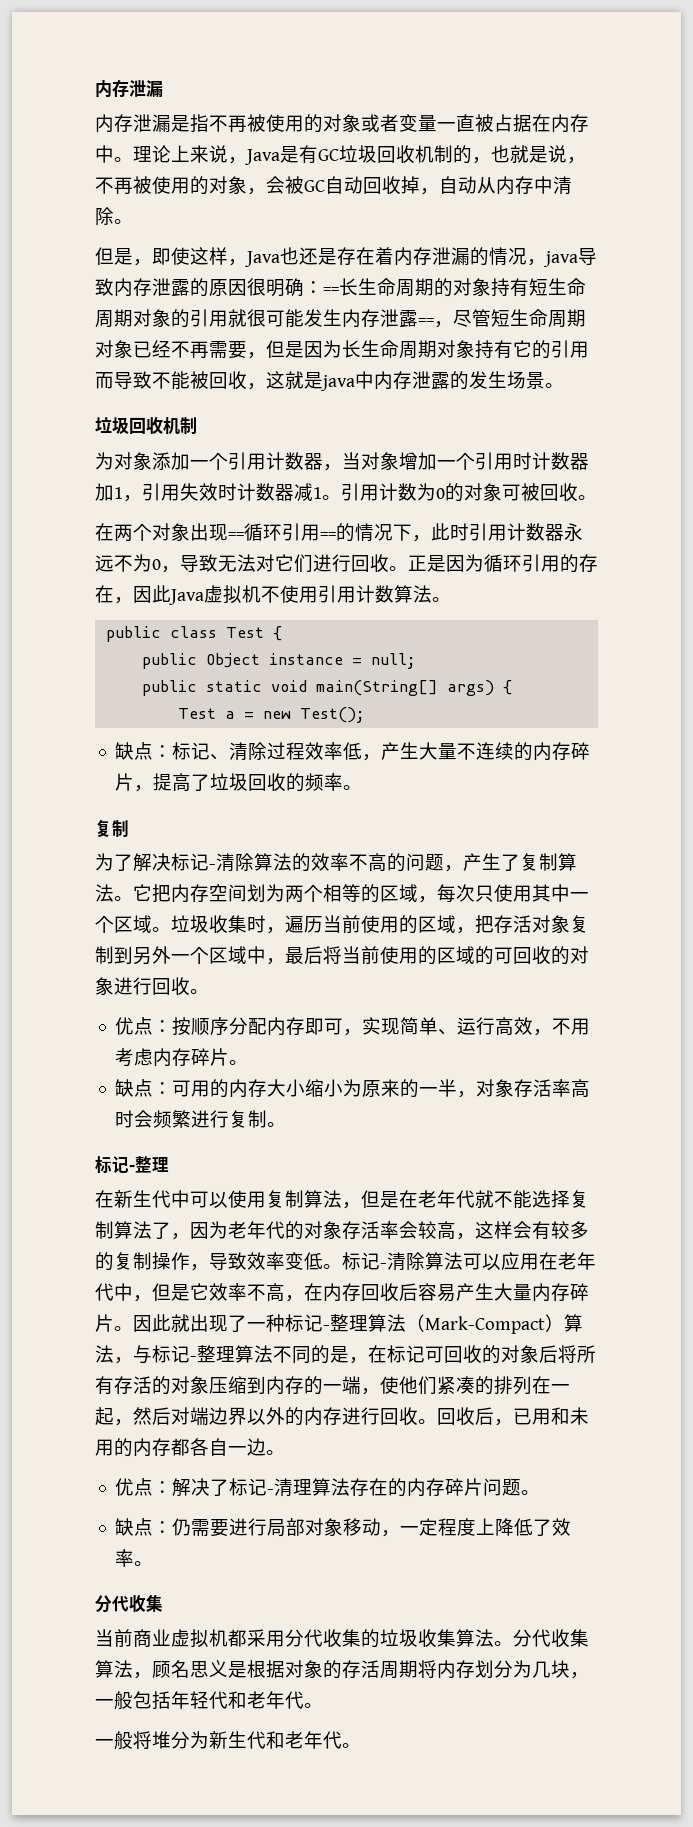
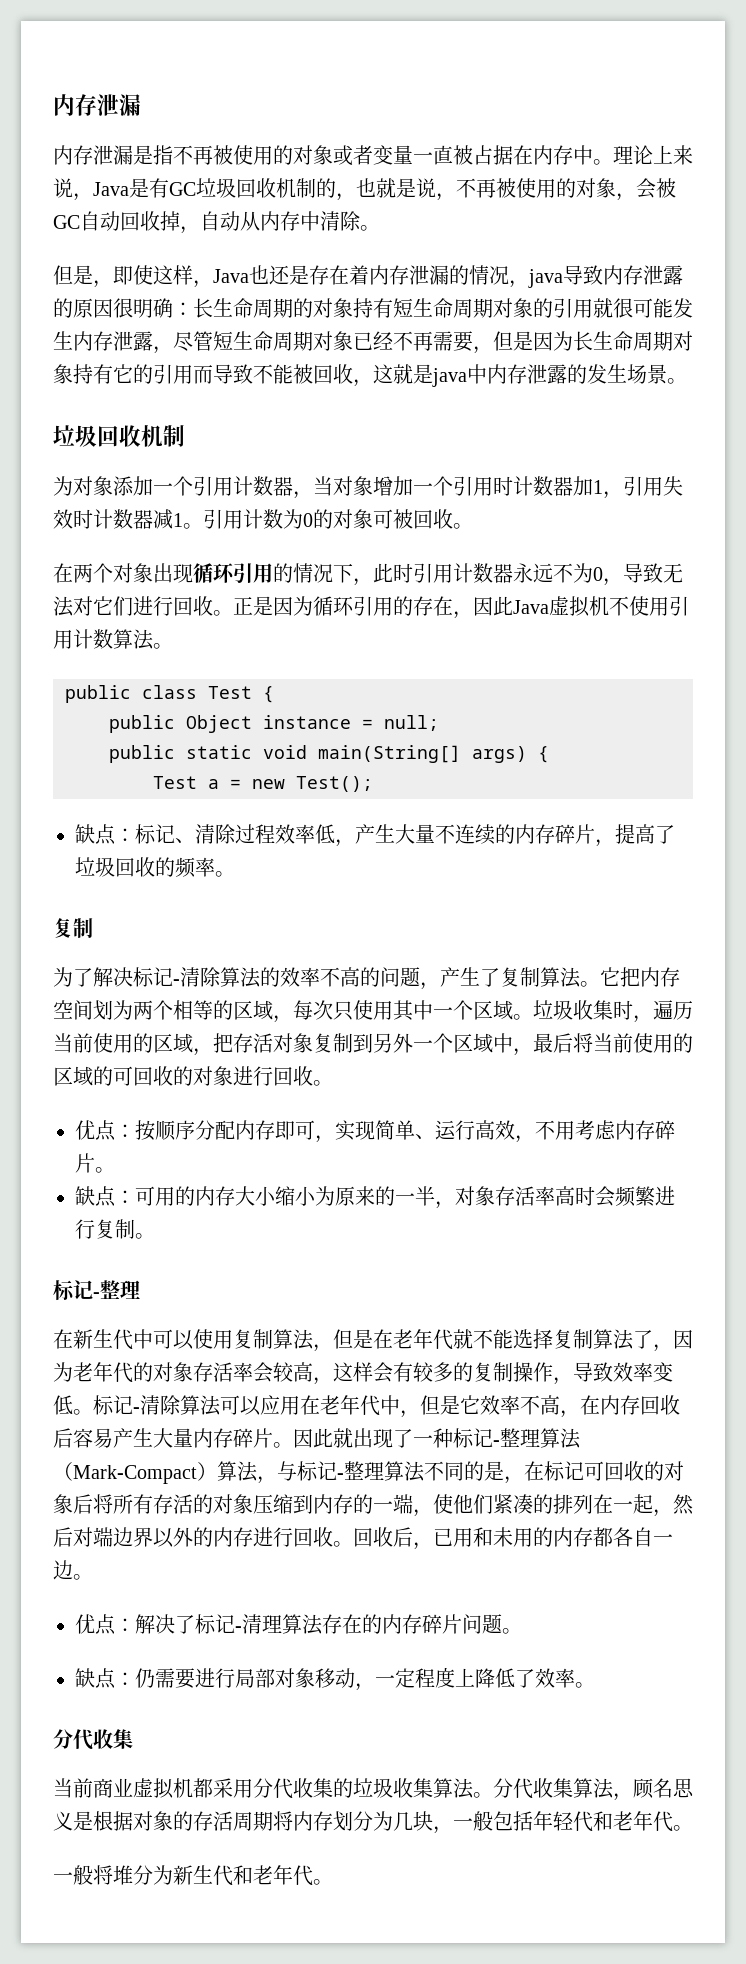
- ==长生命周期的对象持有短生命周期对象的引用就很可能发生内存泄露==，尽管短生命周期对象已经不再需要，但是因为长生命周期对象持有它的引用而导致不能被回收，这就是java中内存泄露的发生场景。
+ 长生命周期的对象持有短生命周期对象的引用就很可能发生内存泄露，尽管短生命周期对象已经不再需要，但是因为长生命周期对象持有它的引用而导致不能被回收，这就是java中内存泄露的发生场景。
- 在两个对象出现==循环引用==的情况下，此时引用计数器永远不为0，导致无法对它们进行回收。
+ 在两个对象出现循环引用的情况下，此时引用计数器永远不为0，导致无法对它们进行回收。

